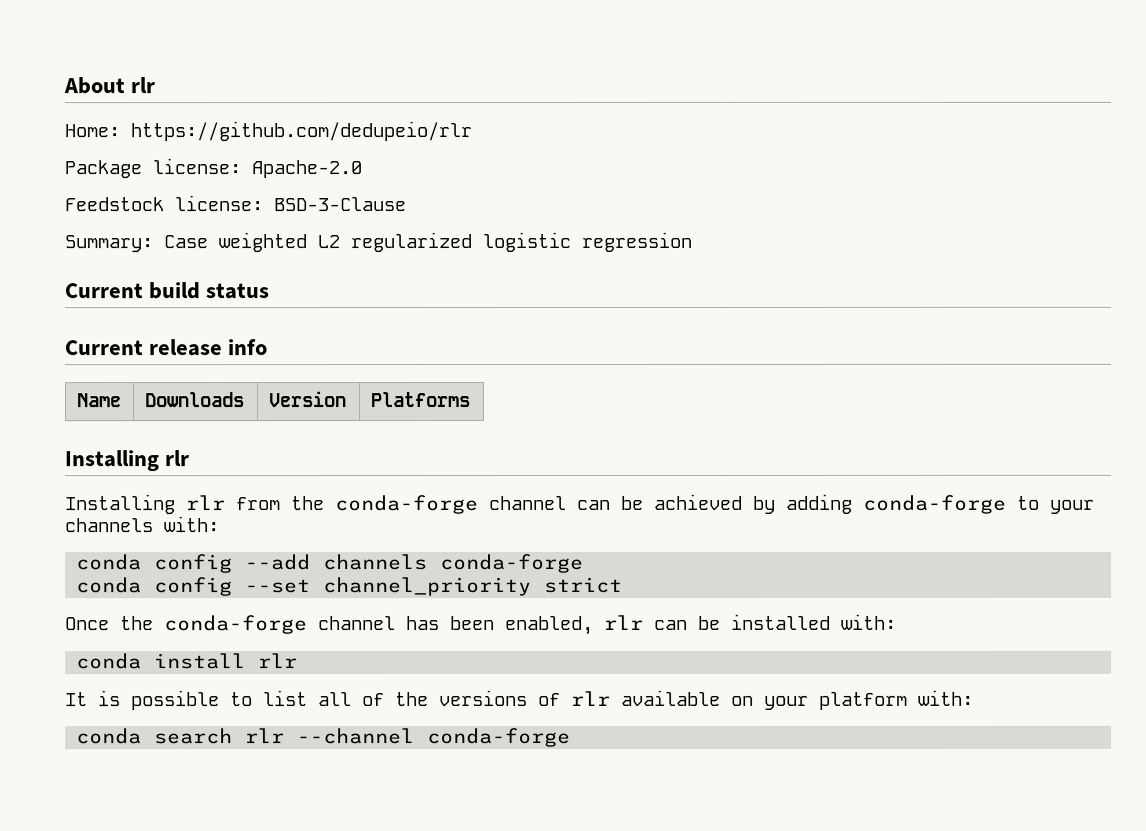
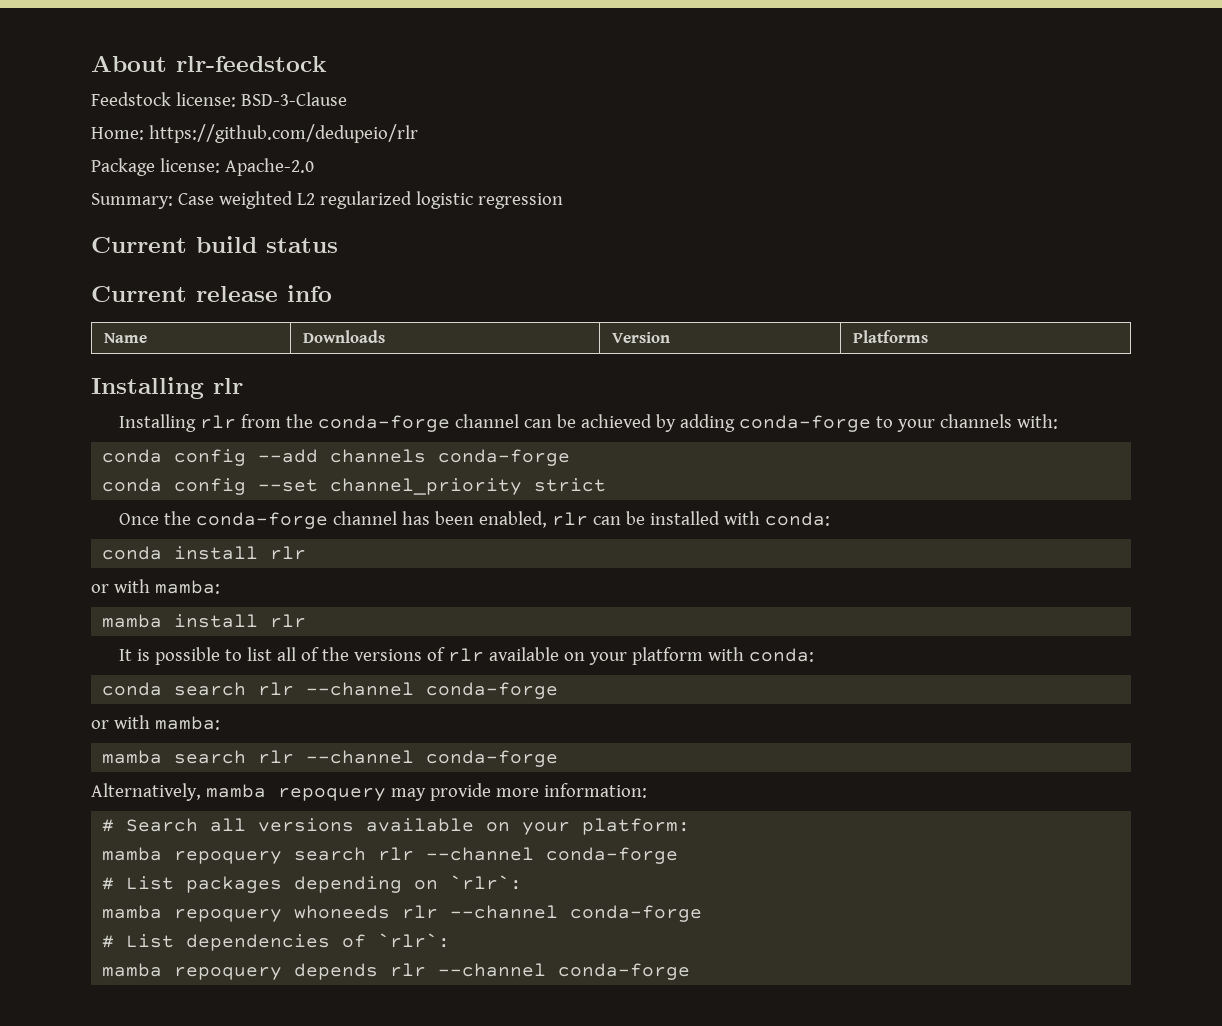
- About rlr
+ About rlr-feedstock
+ Feedstock license: BSD-3-Clause
- Feedstock license: BSD-3-Clause
- Once the conda-forge channel has been enabled, rlr can be installed with:
+ Once the conda-forge channel has been enabled, rlr can be installed with conda:
  conda install rlr
+ or with mamba:
+ mamba install rlr
- It is possible to list all of the versions of rlr available on your platform with:
+ It is possible to list all of the versions of rlr available on your platform with conda:
  conda search rlr --channel conda-forge
+ or with mamba:
+ mamba search rlr --channel conda-forge
+ Alternatively, mamba repoquery may provide more information:
+ # Search all versions available on your platform:
+ mamba repoquery search rlr --channel conda-forge
+ # List packages depending on `rlr`:
+ mamba repoquery whoneeds rlr --channel conda-forge
+ # List dependencies of `rlr`:
+ mamba repoquery depends rlr --channel conda-forge

